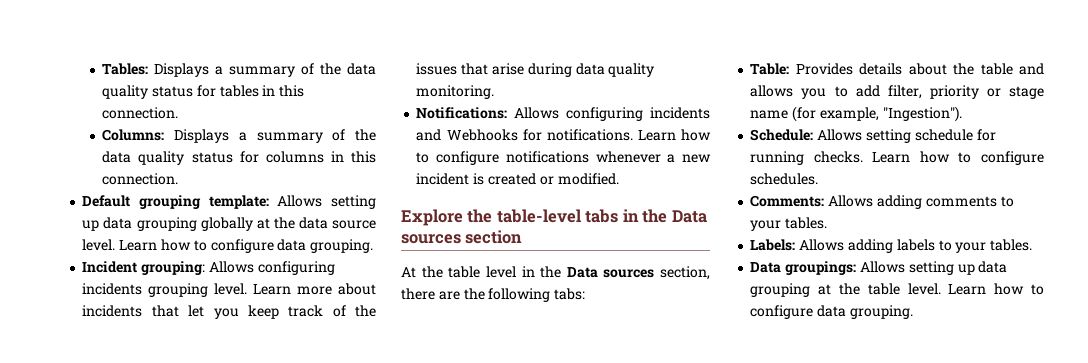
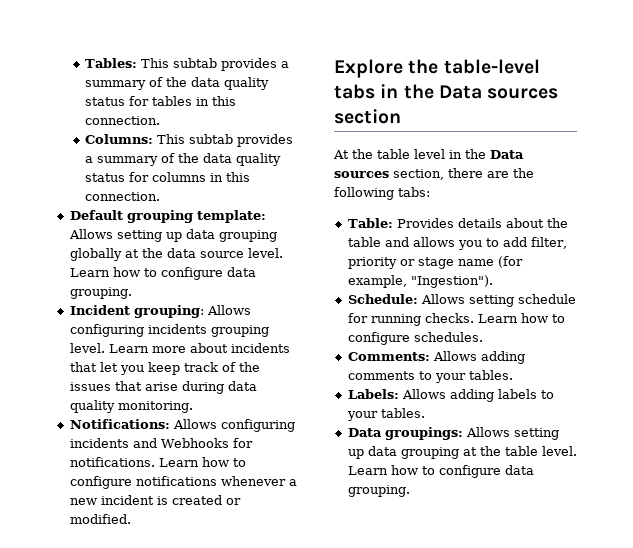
- Tables: Displays a summary of the data quality status for tables in this connection.
+ Tables: This subtab provides a summary of the data quality status for tables in this connection.
- Columns: Displays a summary of the data quality status for columns in this connection.
+ Columns: This subtab provides a summary of the data quality status for columns in this connection.

